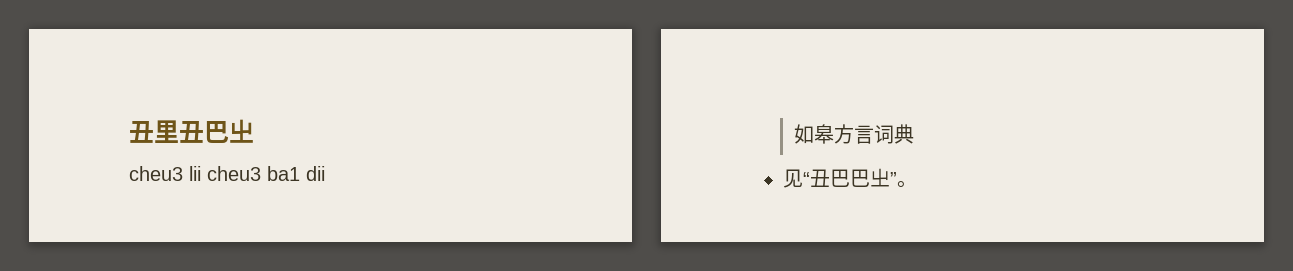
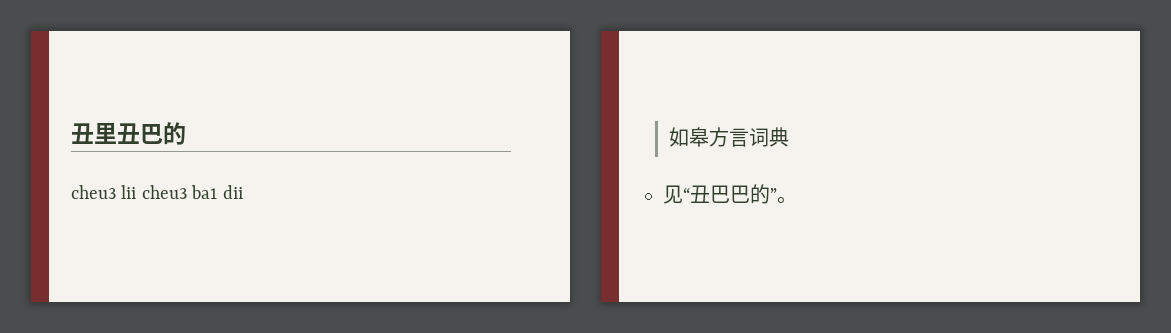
- 丑里丑巴㞢
+ 丑里丑巴的
- 见“丑巴巴㞢”。
+ 见“丑巴巴的”。

